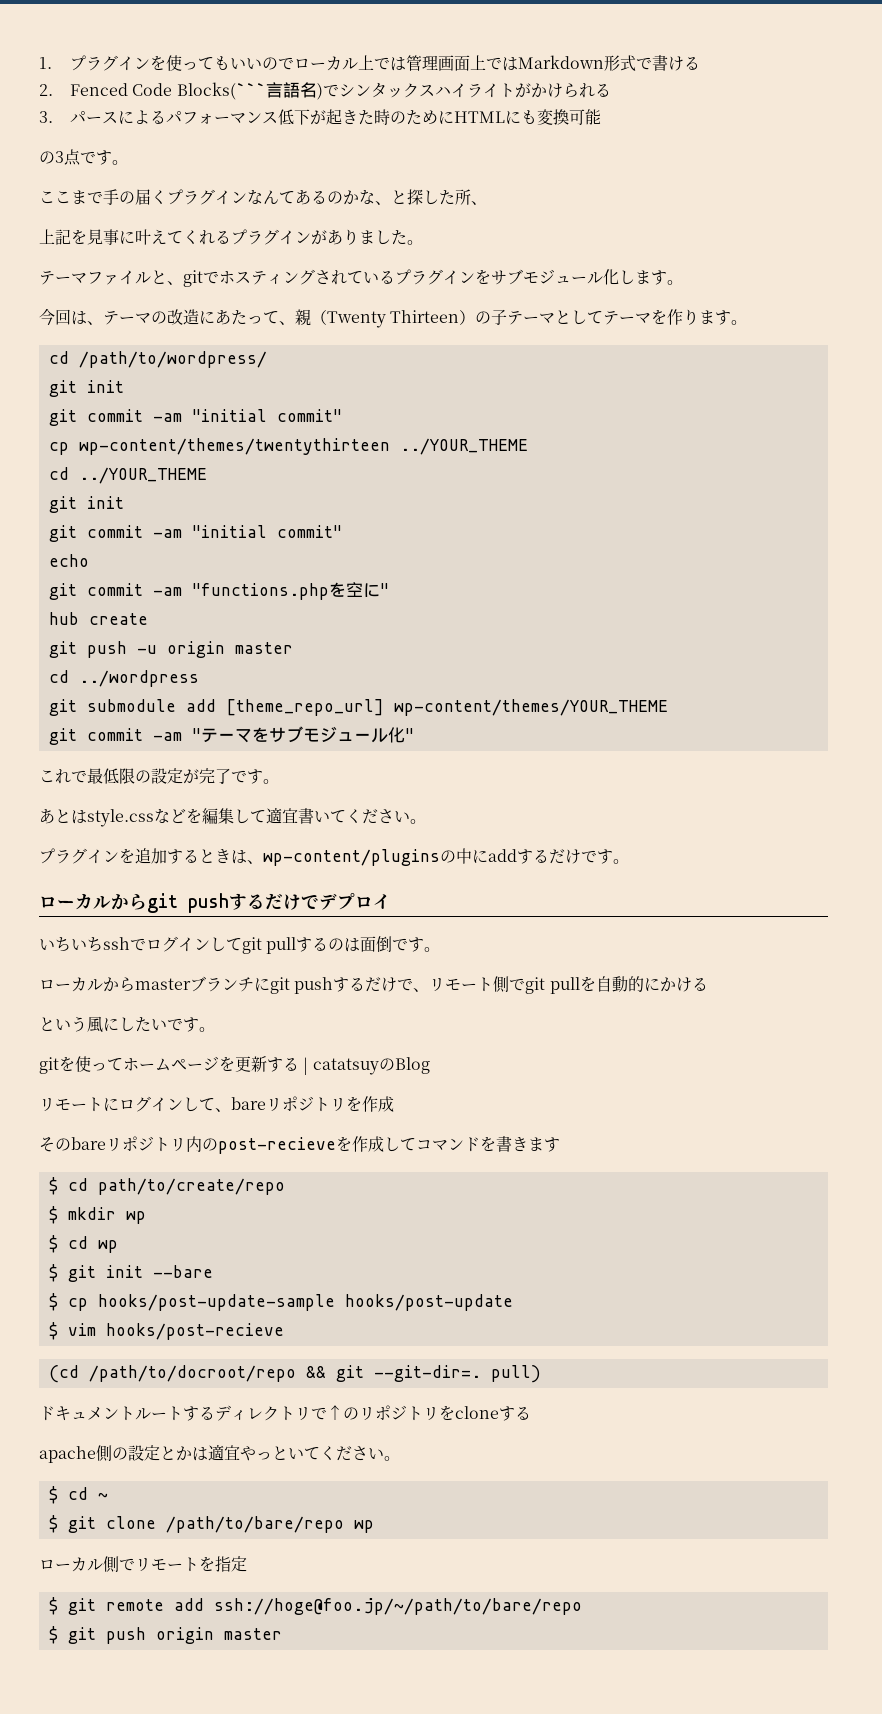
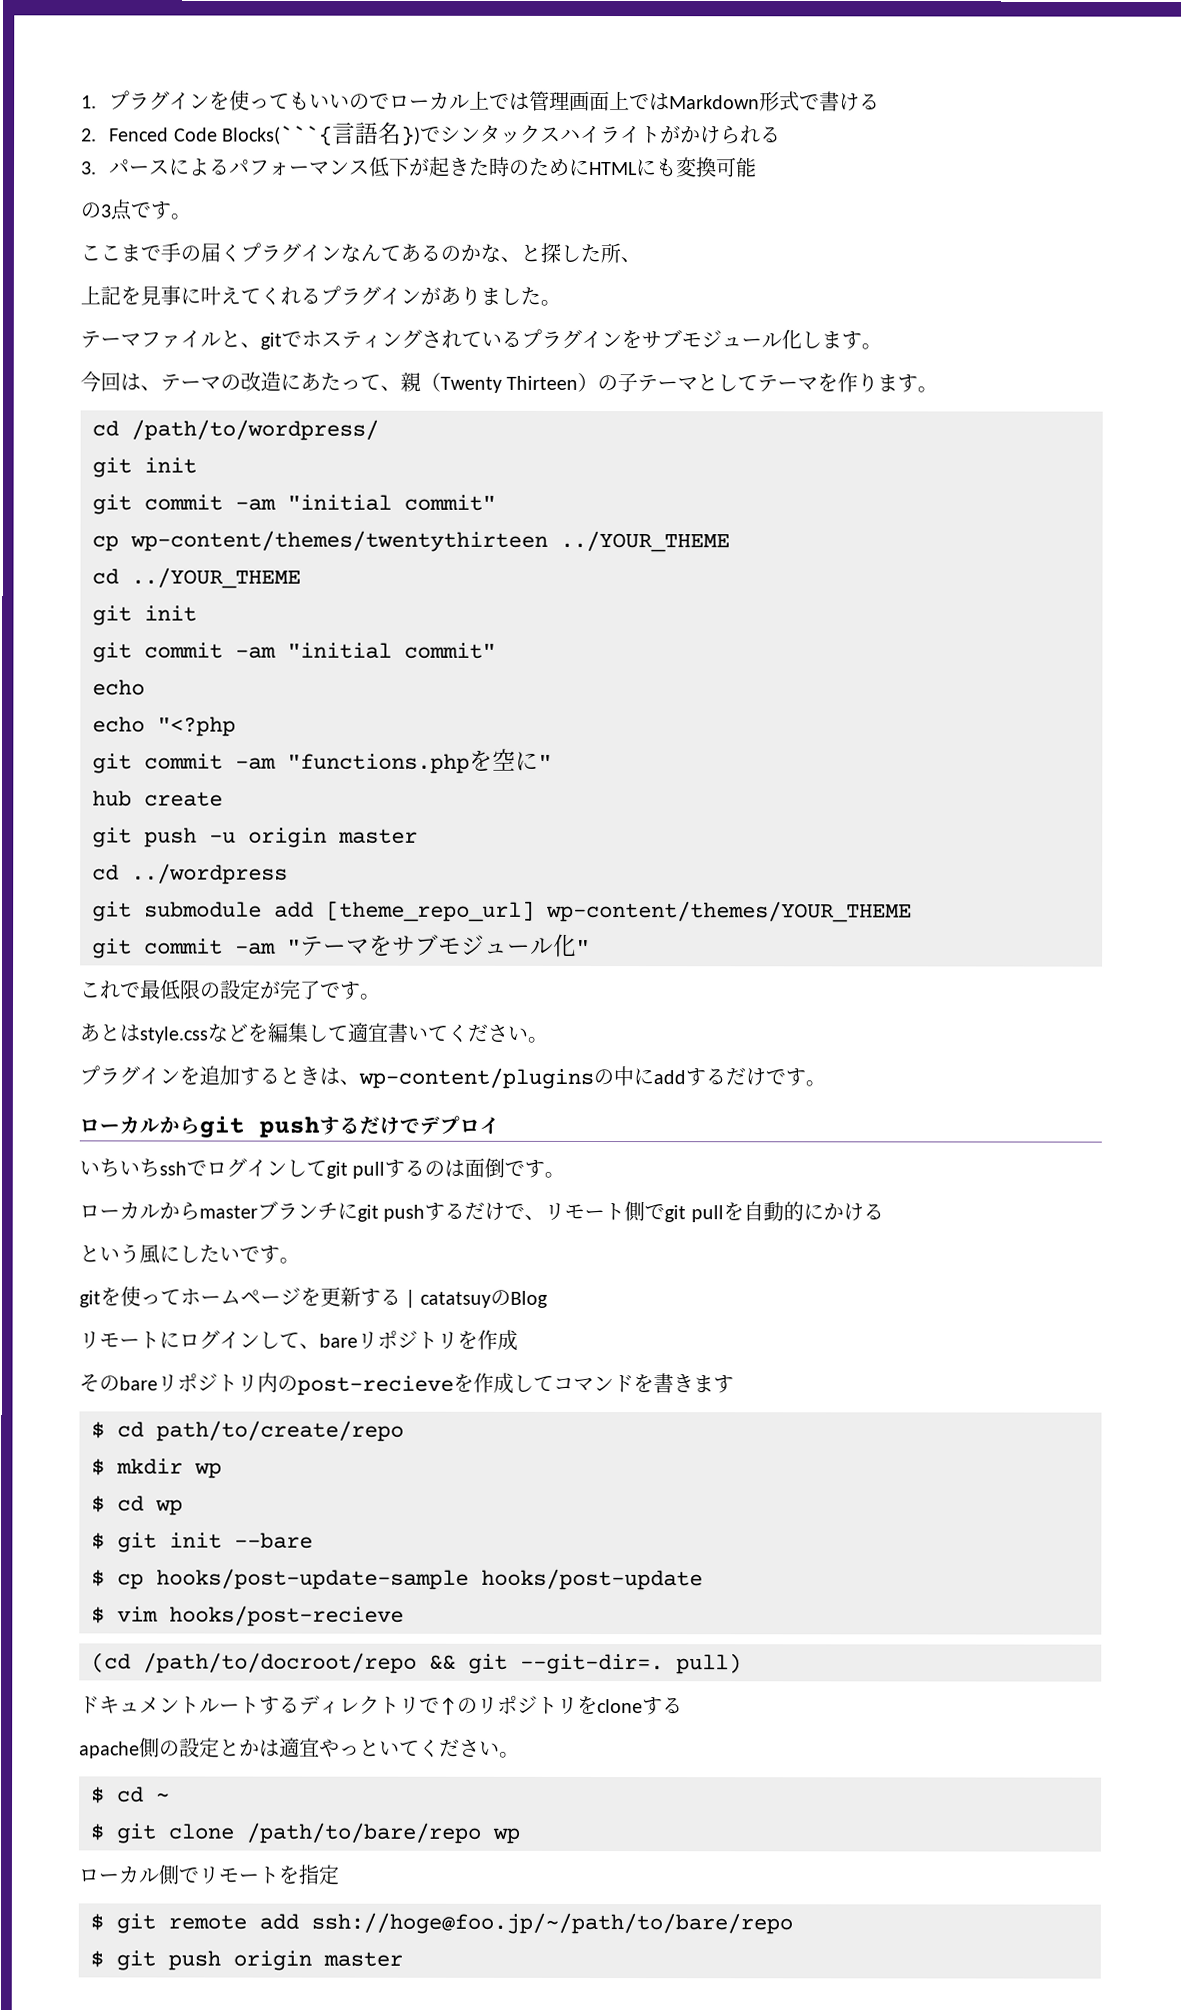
- 2. Fenced Code Blocks(```言語名)でシンタックスハイライトがかけられる
+ 2. Fenced Code Blocks(```{言語名})でシンタックスハイライトがかけられる
+ echo "<?php

